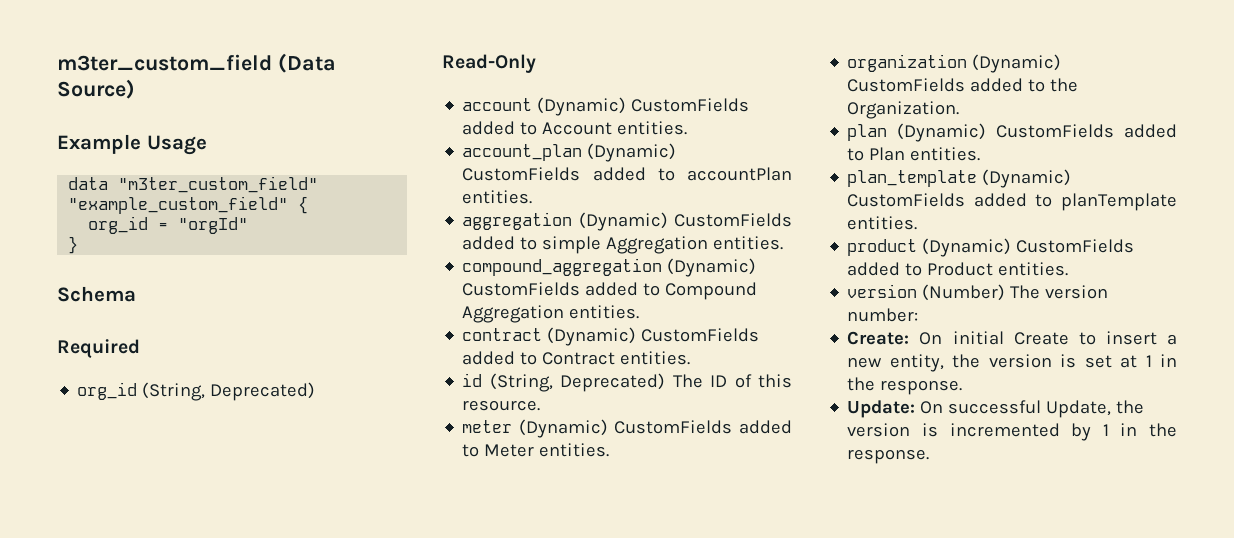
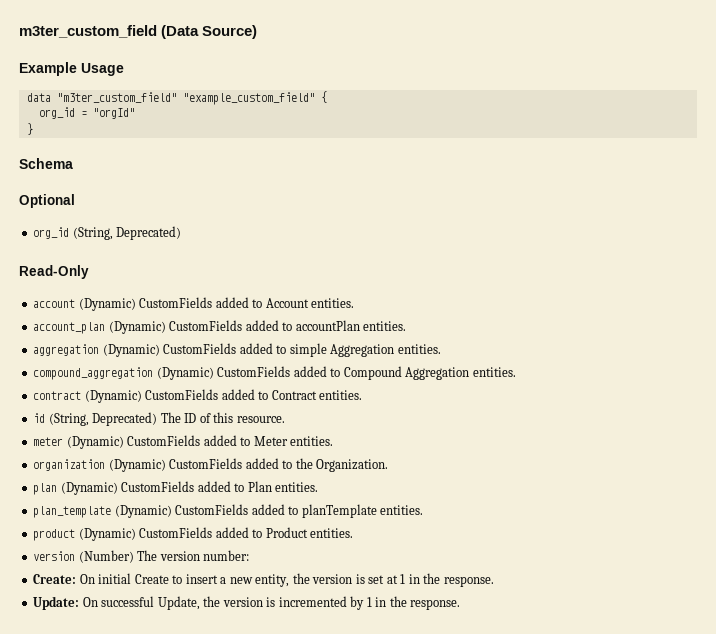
- Required
+ Optional

